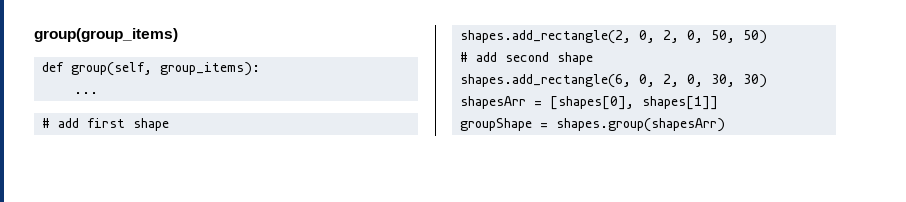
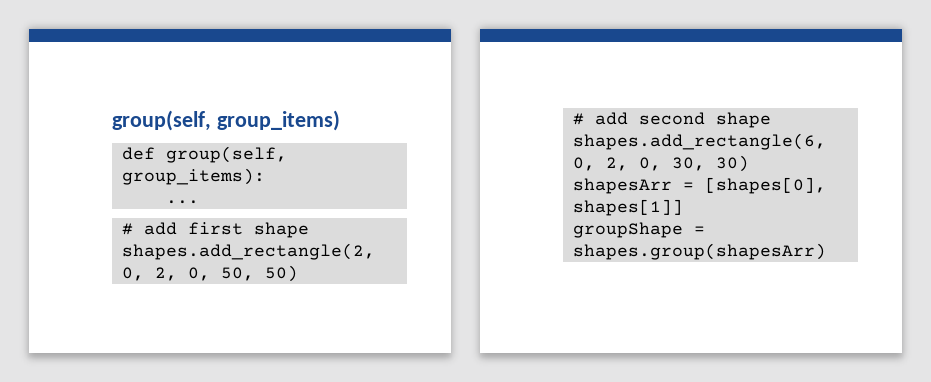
- group(group_items)
+ group(self, group_items)

